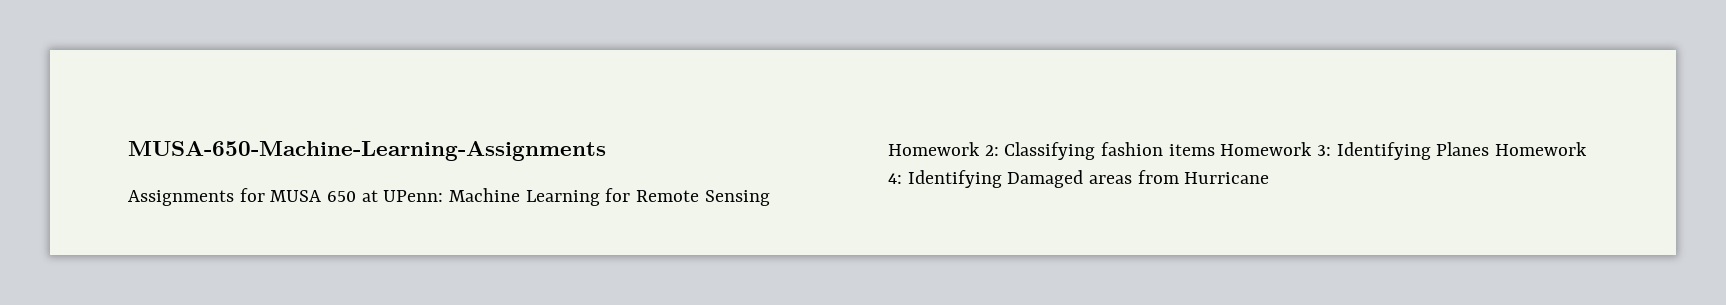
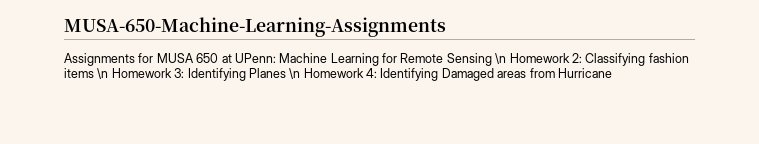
- Assignments for MUSA 650 at UPenn: Machine Learning for Remote Sensing Homework 2: Classifying fashion items Homework 3: Identifying Planes Homework 4: Identifying Damaged areas from Hurricane
+ Assignments for MUSA 650 at UPenn: Machine Learning for Remote Sensing \n Homework 2: Classifying fashion items \n Homework 3: Identifying Planes \n Homework 4: Identifying Damaged areas from Hurricane

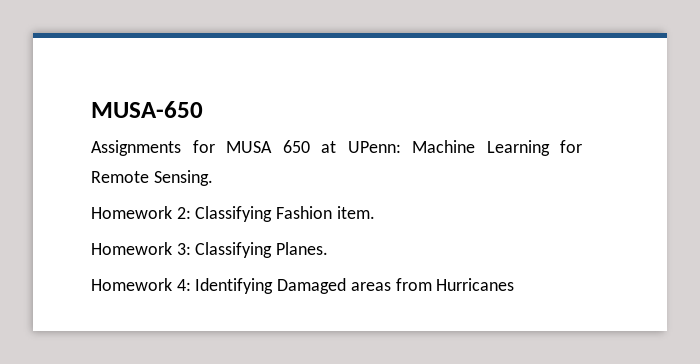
- MUSA-650-Machine-Learning-Assignments
+ MUSA-650
- Assignments for MUSA 650 at UPenn: Machine Learning for Remote Sensing \n Homework 2: Classifying fashion items \n Homework 3: Identifying Planes \n Homework 4: Identifying Damaged areas from Hurricane
+ Assignments for MUSA 650 at UPenn: Machine Learning for Remote Sensing.
+ Homework 2: Classifying Fashion item.
+ Homework 3: Classifying Planes.
+ Homework 4: Identifying Damaged areas from Hurricanes

